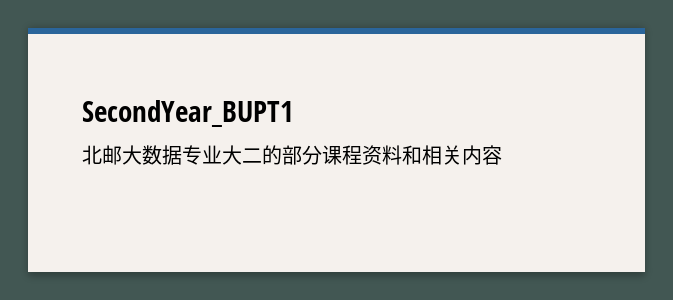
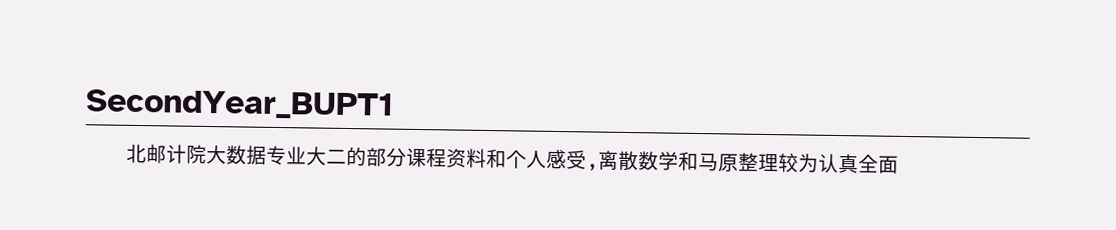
- 北邮大数据专业大二的部分课程资料和相关内容
+ 北邮计院大数据专业大二的部分课程资料和个人感受,离散数学和马原整理较为认真全面

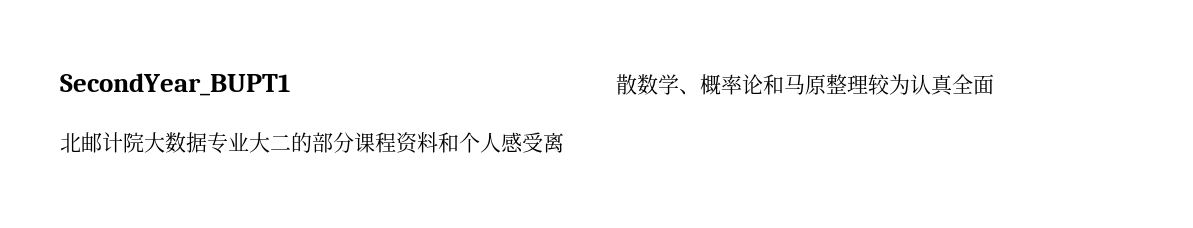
- 北邮计院大数据专业大二的部分课程资料和个人感受,离散数学和马原整理较为认真全面
+ 北邮计院大数据专业大二的部分课程资料和个人感受离散数学、概率论和马原整理较为认真全面

